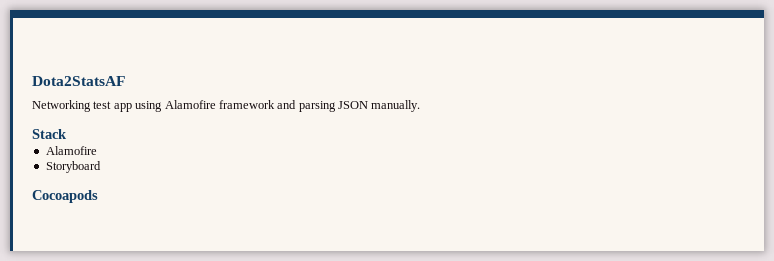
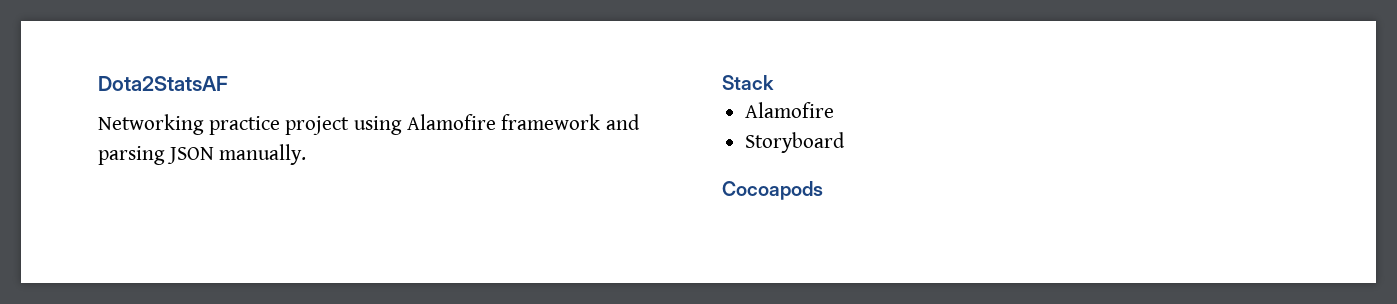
- Networking test app using Alamofire framework and parsing JSON manually.
+ Networking practice project using Alamofire framework and parsing JSON manually.

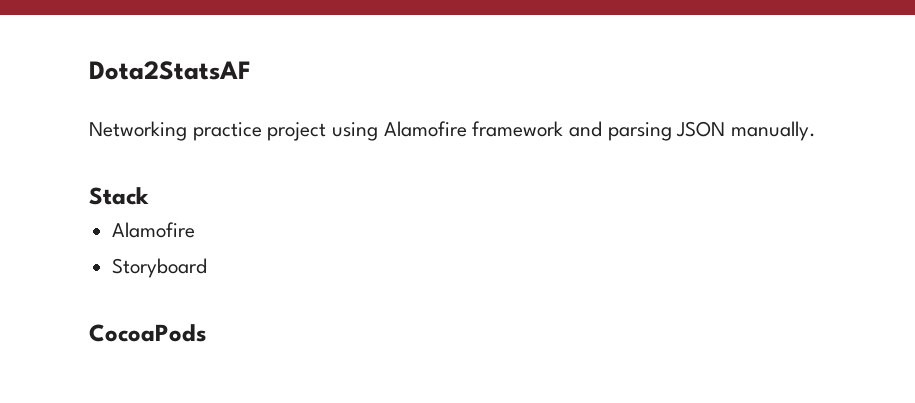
- Cocoapods
+ CocoaPods

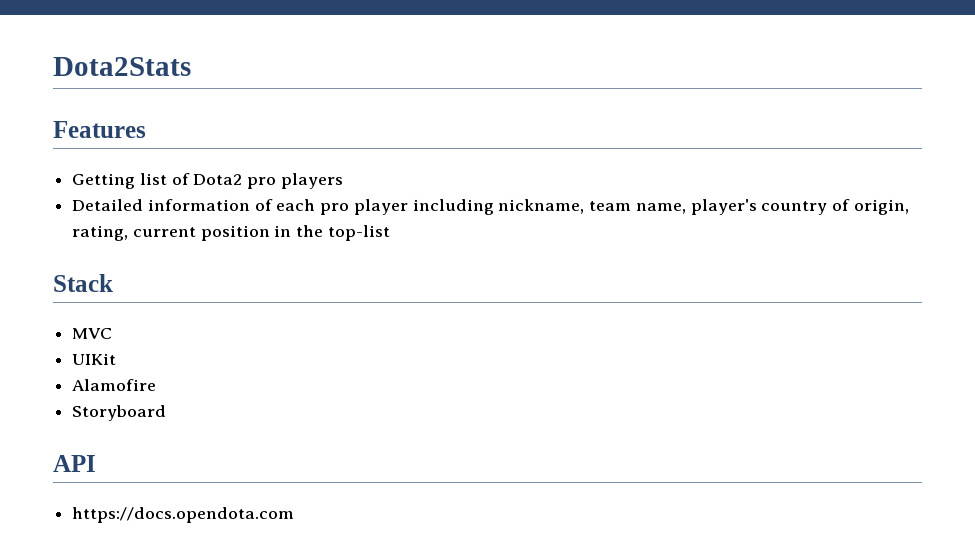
- Dota2StatsAF
- Networking practice project using Alamofire framework and parsing JSON manually.
+ Dota2Stats
+ Features
+ Getting list of Dota2 pro players
+ Detailed information of each pro player including nickname, team name, player's country of origin, rating, current position in the top-list
+ MVC
+ UIKit
- CocoaPods
+ API
+ https://docs.opendota.com

